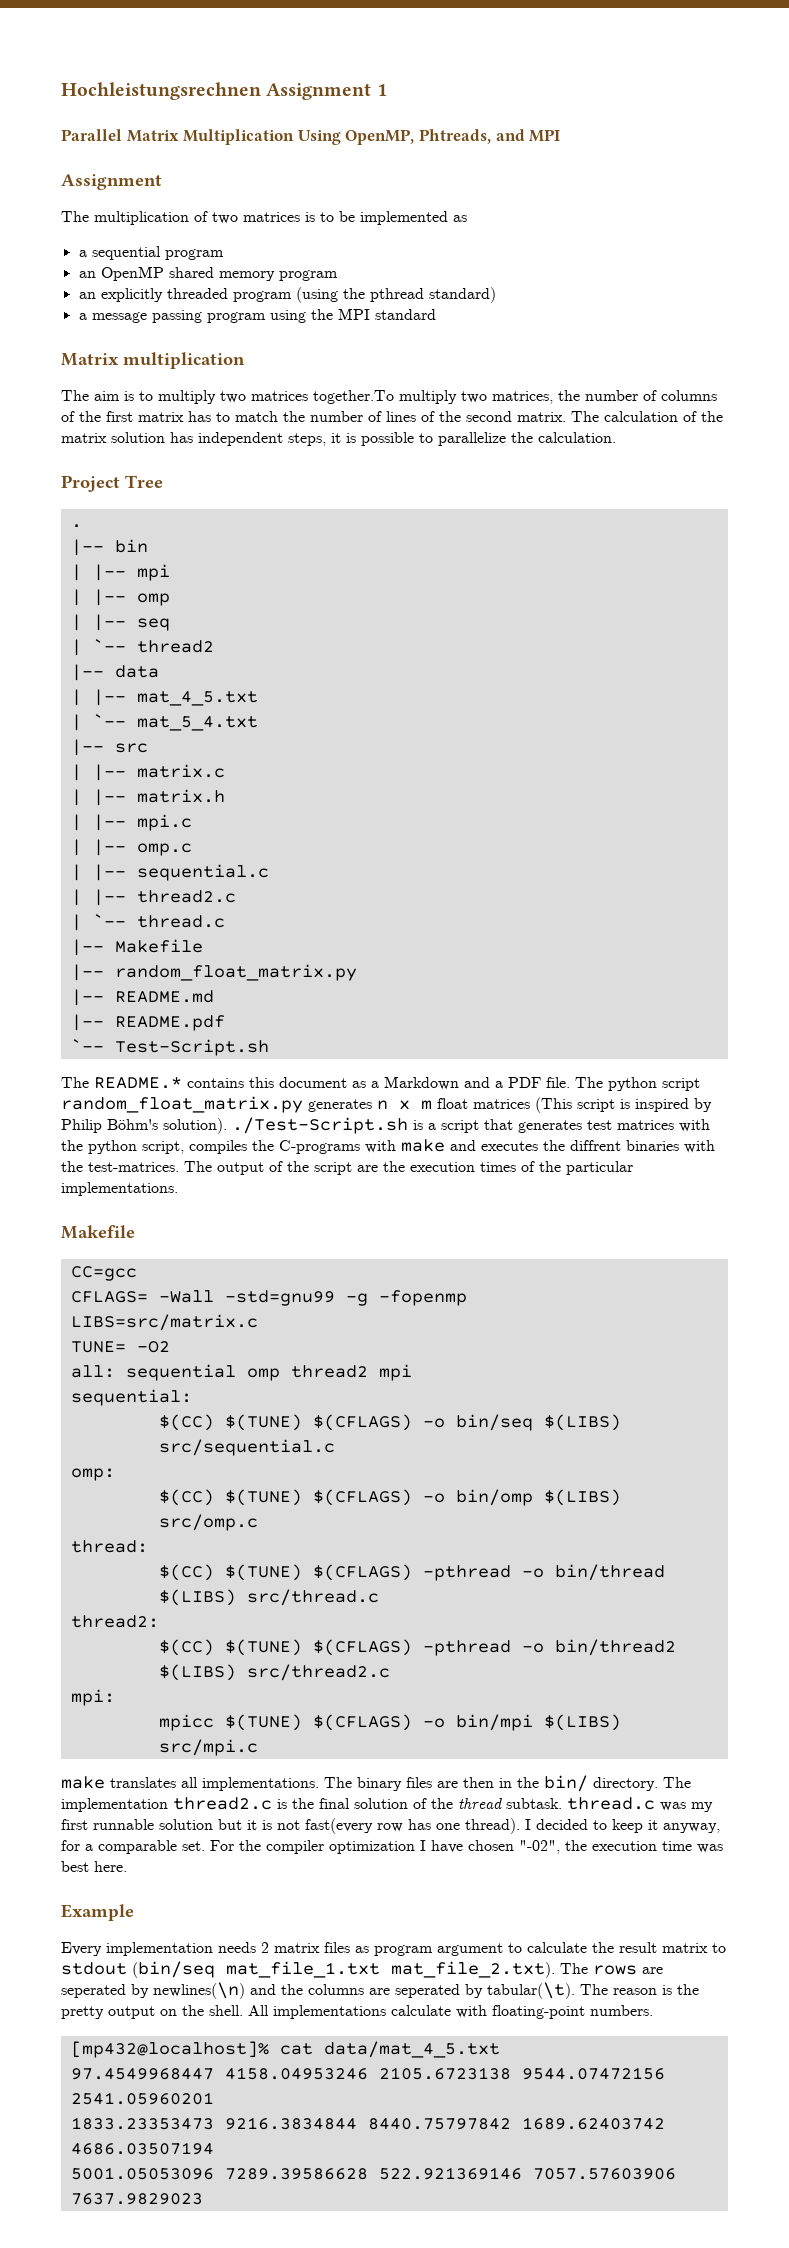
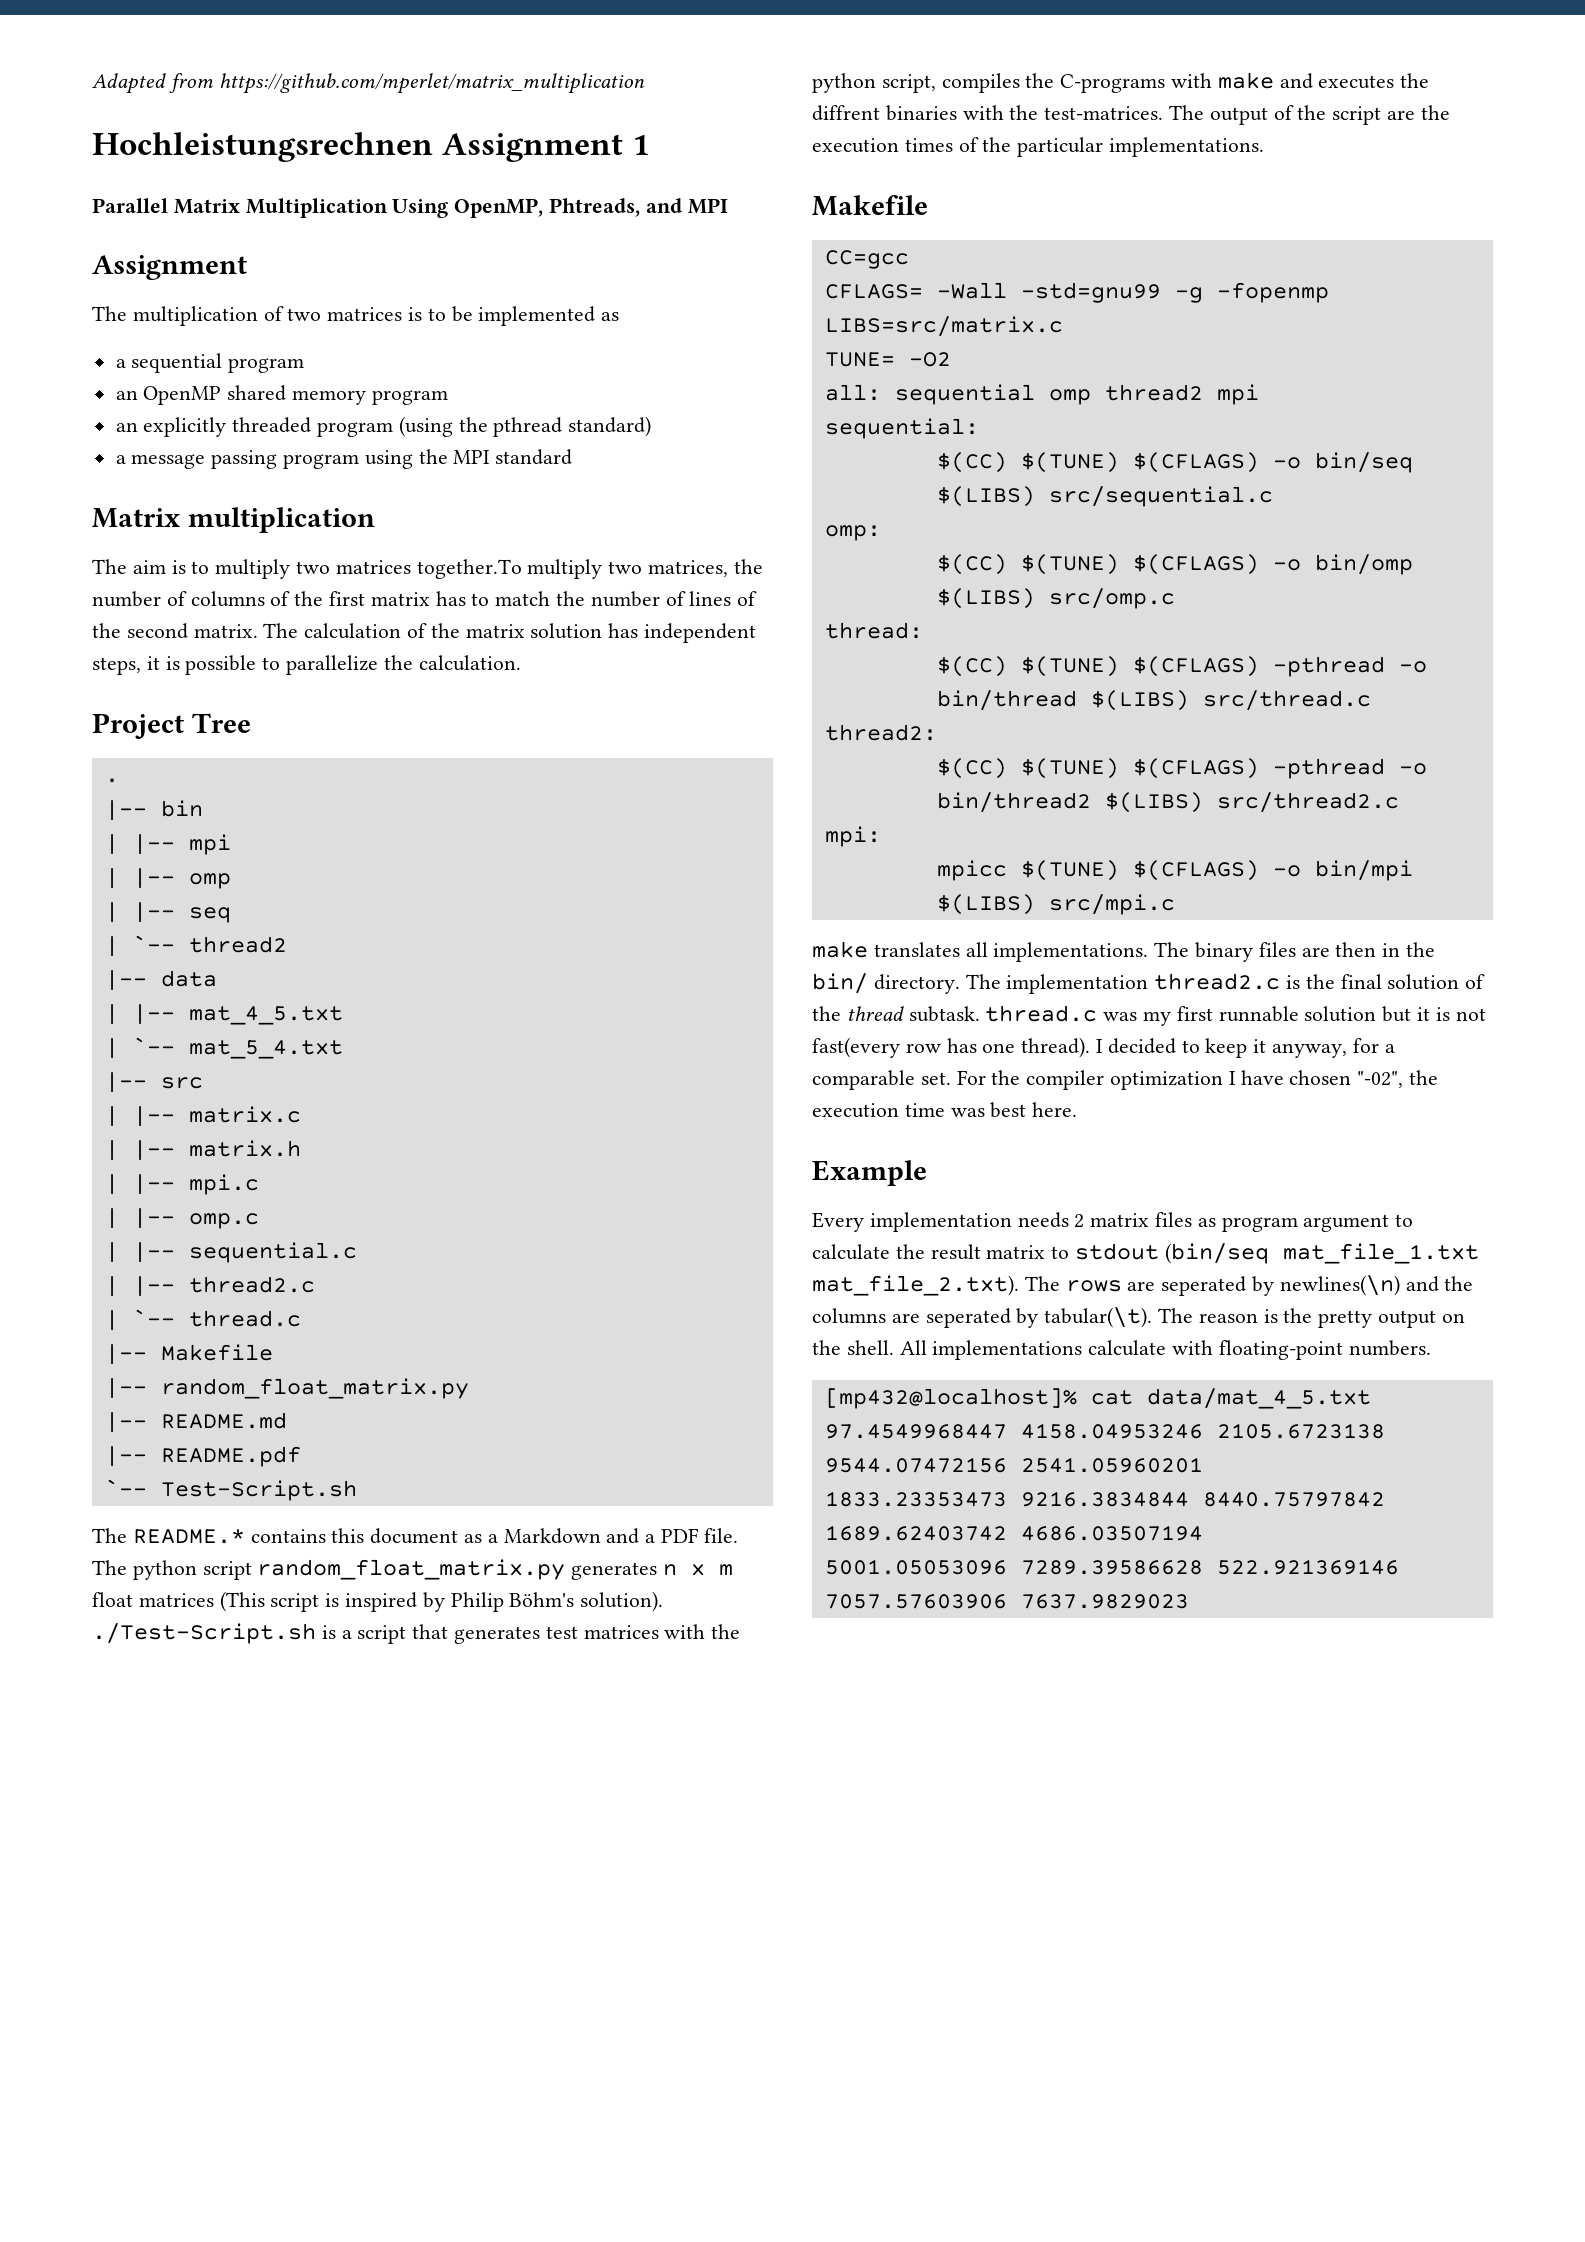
+ Adapted from https://github.com/mperlet/matrix_multiplication

